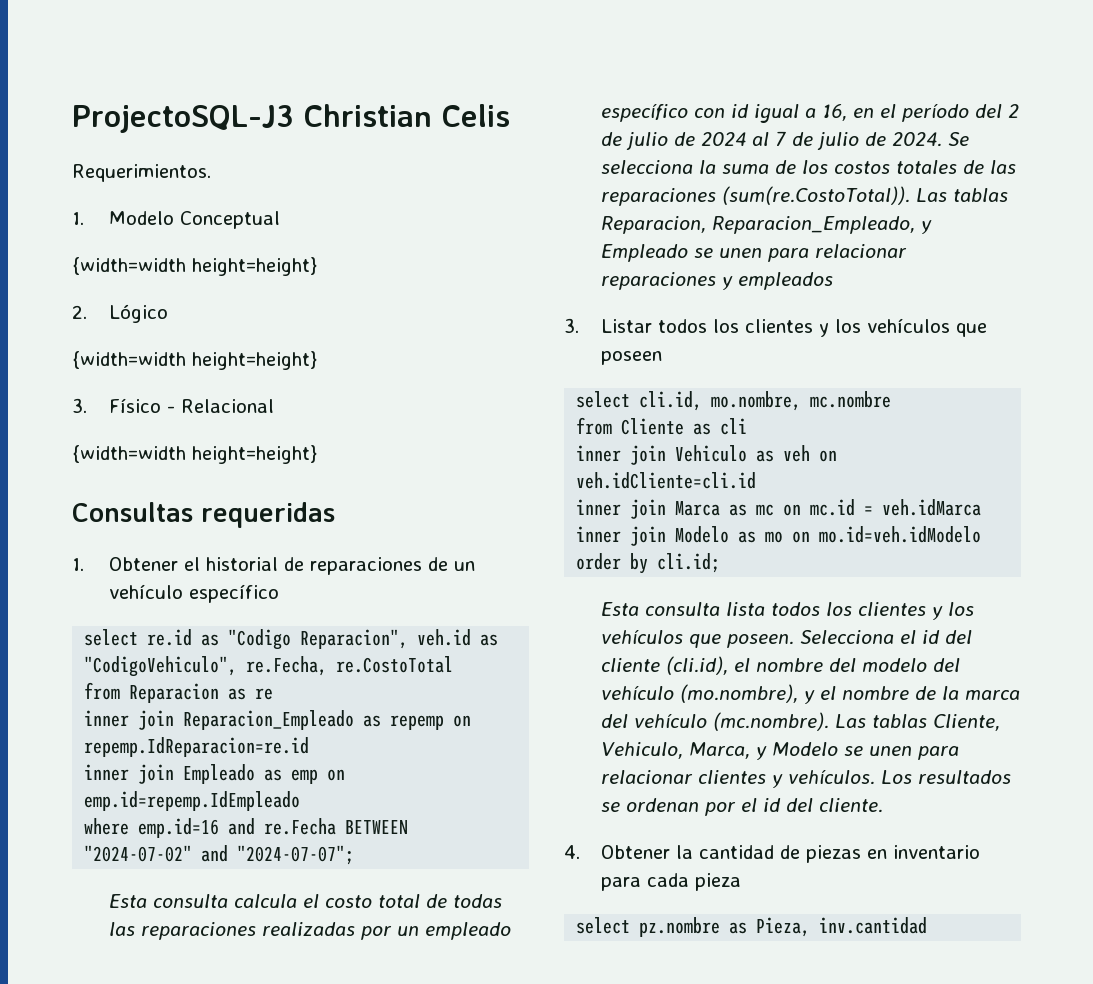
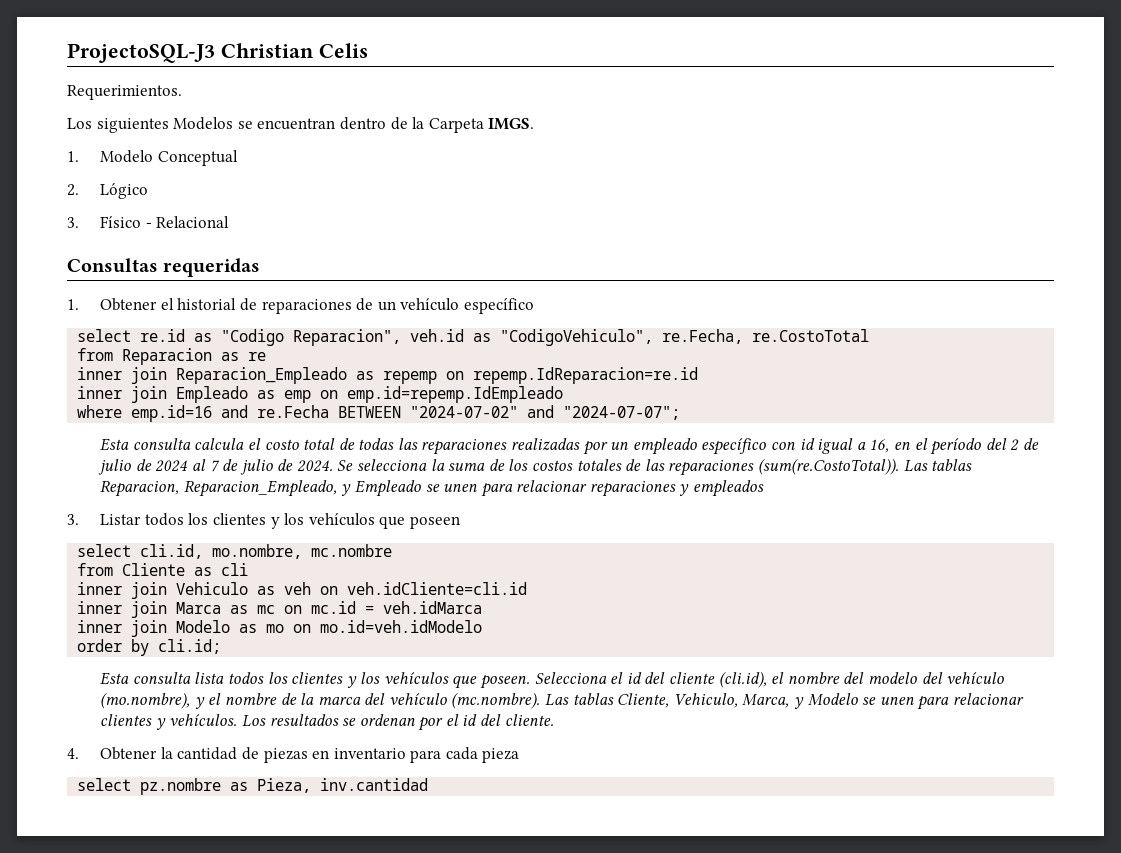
+ Los siguientes Modelos se encuentran dentro de la Carpeta IMGS.
  1. Modelo Conceptual
- {width=width height=height}
  2. Lógico
- {width=width height=height}
  3. Físico - Relacional
- {width=width height=height}

